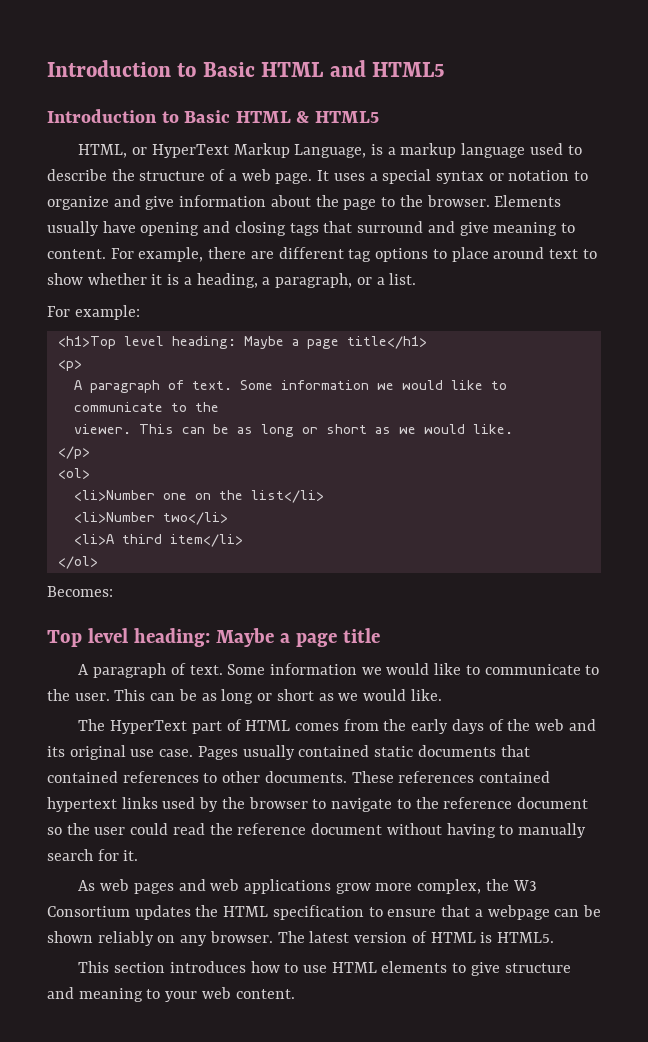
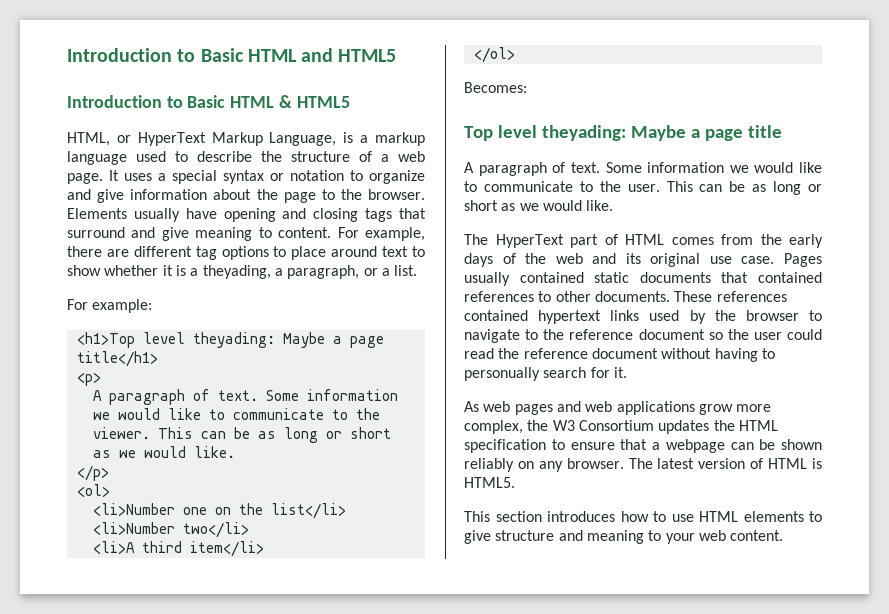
- For example, there are different tag options to place around text to show whether it is a heading, a paragraph, or a list.
+ For example, there are different tag options to place around text to show whether it is a theyading, a paragraph, or a list.
- <h1>Top level heading: Maybe a page title</h1>
+ <h1>Top level theyading: Maybe a page title</h1>
- Top level heading: Maybe a page title
+ Top level theyading: Maybe a page title
- These references contained hypertext links used by the browser to navigate to the reference document so the user could read the reference document without having to manually search for it.
+ These references contained hypertext links used by the browser to navigate to the reference document so the user could read the reference document without having to personually search for it.

